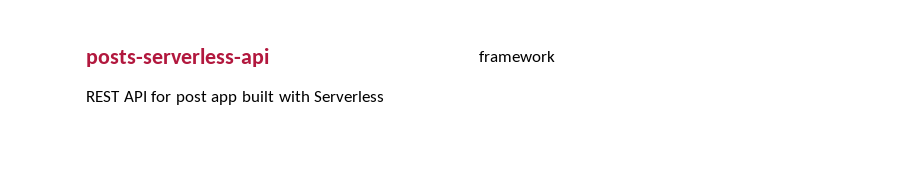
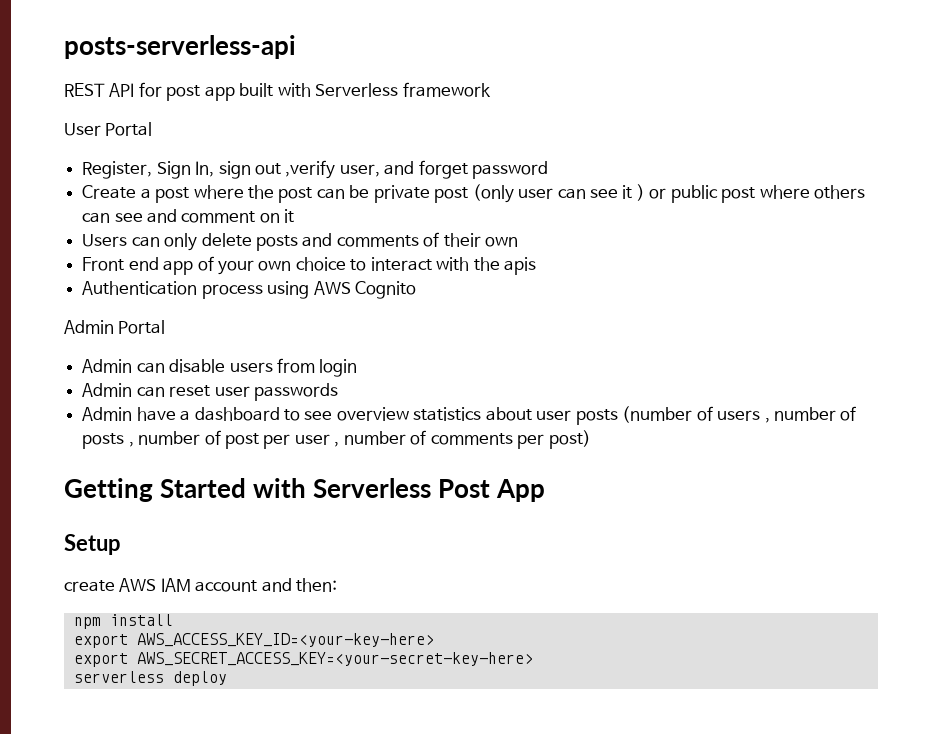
+ User Portal
+ Register, Sign In, sign out ,verify user, and forget password
+ Create a post where the post can be private post (only user can see it ) or public post where others can see and comment on it
+ Users can only delete posts and comments of their own
+ Front end app of your own choice to interact with the apis
+ Authentication process using AWS Cognito
+ Admin Portal
+ Admin can disable users from login
+ Admin can reset user passwords
+ Admin have a dashboard to see overview statistics about user posts (number of users , number of posts , number of post per user , number of comments per post)
+ Getting Started with Serverless Post App
+ Setup
+ create AWS IAM account and then:
+ npm install
+ export AWS_ACCESS_KEY_ID=<your-key-here>
+ export AWS_SECRET_ACCESS_KEY=<your-secret-key-here>
+ serverless deploy

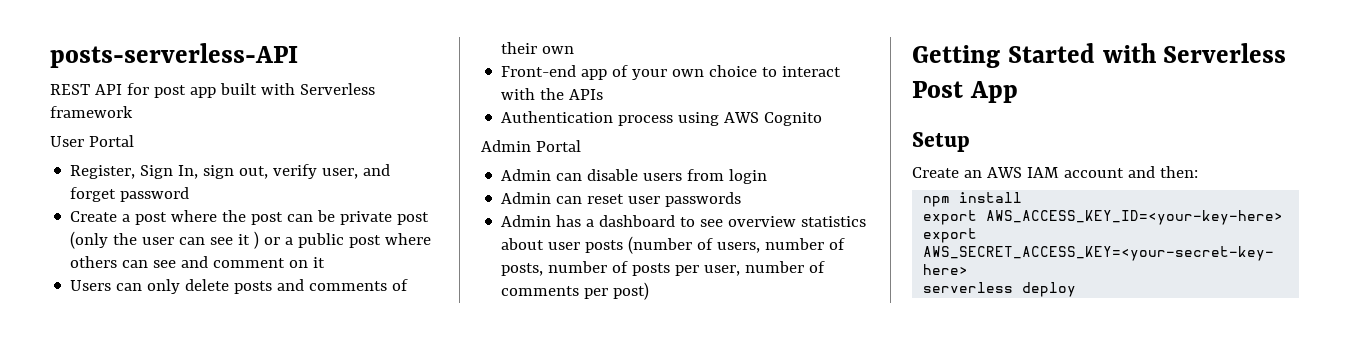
- posts-serverless-api
+ posts-serverless-API
- Register, Sign In, sign out ,verify user, and forget password
+ Register, Sign In, sign out, verify user, and forget password
- Create a post where the post can be private post (only user can see it ) or public post where others can see and comment on it
+ Create a post where the post can be private post (only the user can see it ) or a public post where others can see and comment on it
- Front end app of your own choice to interact with the apis
+ Front-end app of your own choice to interact with the APIs
- Admin have a dashboard to see overview statistics about user posts (number of users , number of posts , number of post per user , number of comments per post)
+ Admin has a dashboard to see overview statistics about user posts (number of users, number of posts, number of posts per user, number of comments per post)
- create AWS IAM account and then:
+ Create an AWS IAM account and then:

